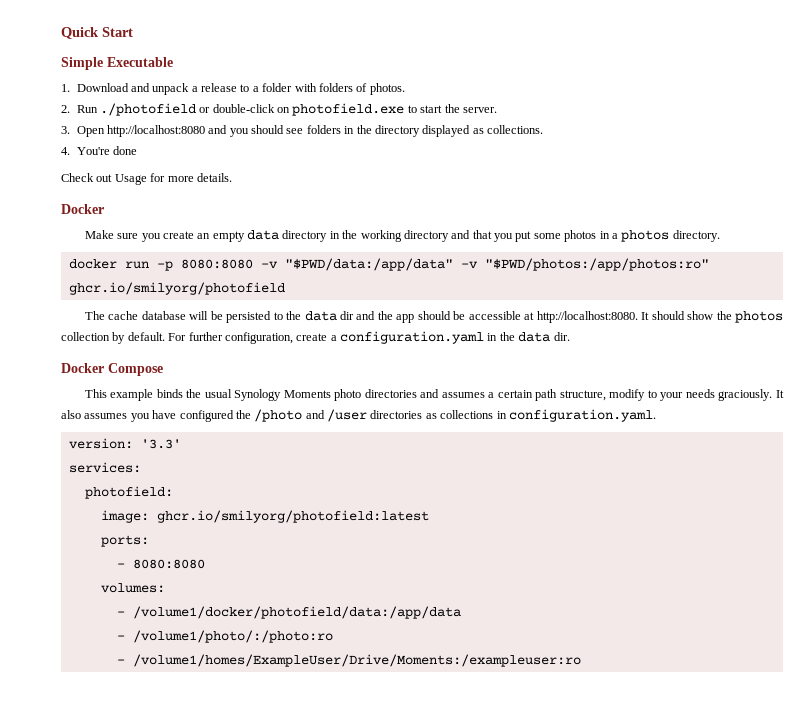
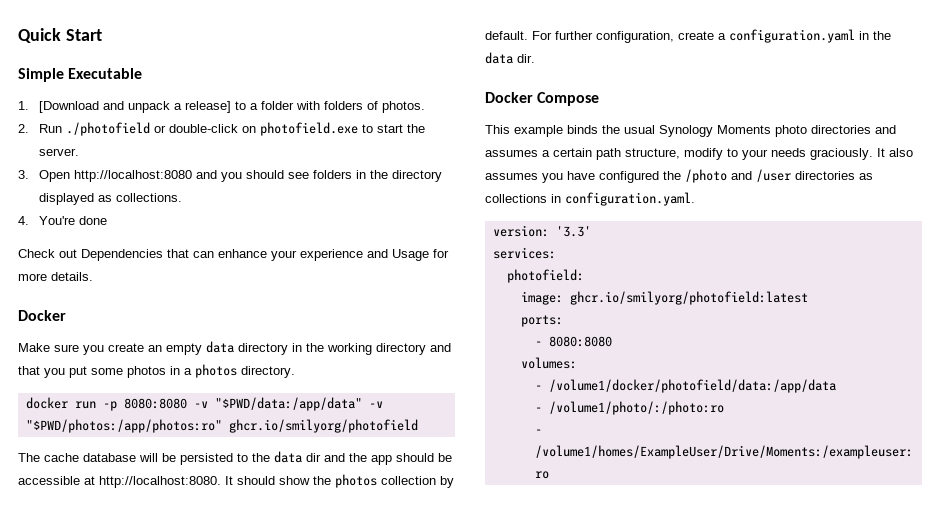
- 1. Download and unpack a release to a folder with folders of photos.
+ 1. [Download and unpack a release] to a folder with folders of photos.
- Check out Usage for more details.
+ Check out Dependencies that can enhance your experience and Usage for more details.

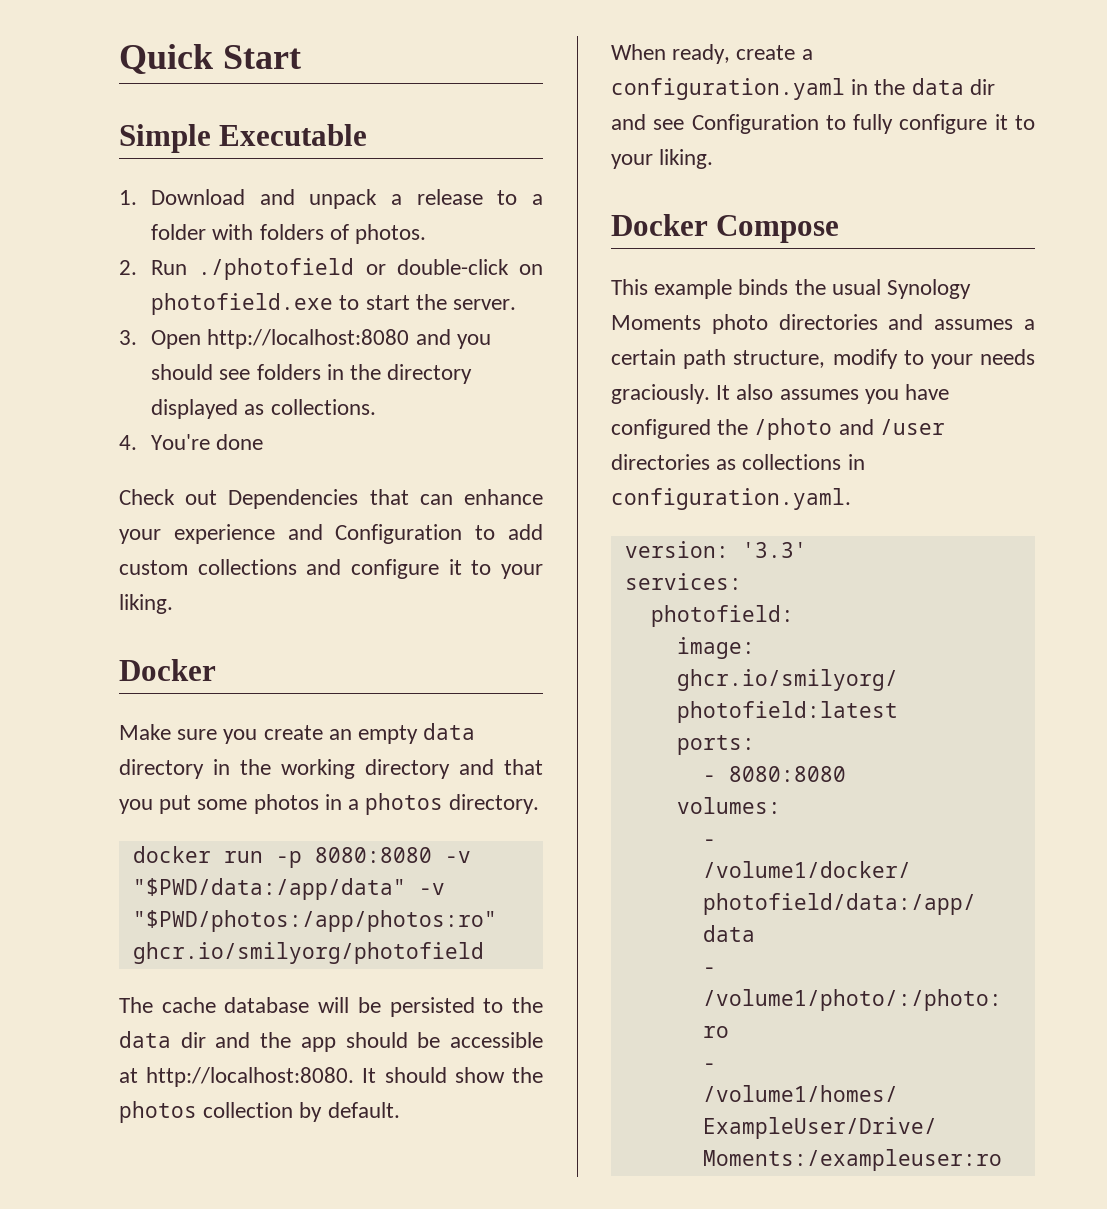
- 1. [Download and unpack a release] to a folder with folders of photos.
+ 1. Download and unpack a release to a folder with folders of photos.
- Check out Dependencies that can enhance your experience and Usage for more details.
+ Check out Dependencies that can enhance your experience and Configuration to add custom collections and configure it to your liking.
- It should show the photos collection by default. For further configuration, create a configuration.yaml in the data dir.
+ It should show the photos collection by default.
+ When ready, create a configuration.yaml in the data dir and see Configuration to fully configure it to your liking.

